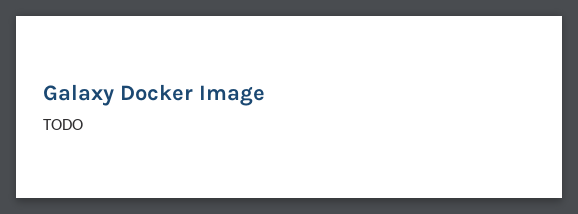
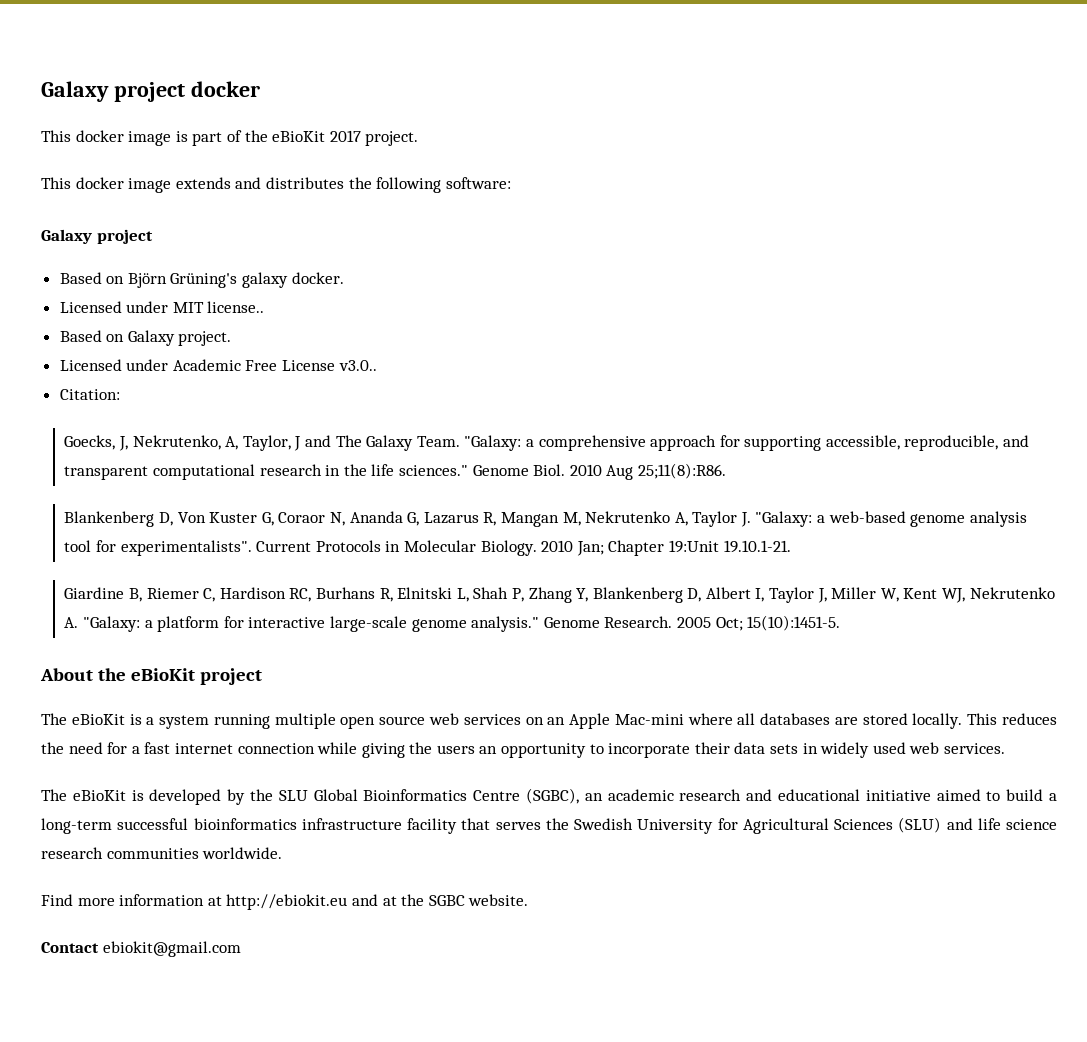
- Galaxy Docker Image
- TODO
+ Galaxy project docker
+ This docker image is part of the eBioKit 2017 project.
+ This docker image extends and distributes the following software:
+ Galaxy project
+ Based on Björn Grüning's galaxy docker.
+ Licensed under MIT license..
+ Based on Galaxy project.
+ Licensed under Academic Free License v3.0..
+ Citation:
+ Goecks, J, Nekrutenko, A, Taylor, J and The Galaxy Team. "Galaxy: a comprehensive approach for supporting accessible, reproducible, and transparent computational research in the life sciences." Genome Biol. 2010 Aug 25;11(8):R86.
+ Blankenberg D, Von Kuster G, Coraor N, Ananda G, Lazarus R, Mangan M, Nekrutenko A, Taylor J. "Galaxy: a web-based genome analysis tool for experimentalists". Current Protocols in Molecular Biology. 2010 Jan; Chapter 19:Unit 19.10.1-21.
+ Giardine B, Riemer C, Hardison RC, Burhans R, Elnitski L, Shah P, Zhang Y, Blankenberg D, Albert I, Taylor J, Miller W, Kent WJ, Nekrutenko A. "Galaxy: a platform for interactive large-scale genome analysis." Genome Research. 2005 Oct; 15(10):1451-5.
+ About the eBioKit project
+ The eBioKit is a system running multiple open source web services on an Apple Mac-mini where all databases are stored locally. This reduces the need for a fast internet connection while giving the users an opportunity to incorporate their data sets in widely used web services.
+ The eBioKit is developed by the SLU Global Bioinformatics Centre (SGBC), an academic research and educational initiative aimed to build a long-term successful bioinformatics infrastructure facility that serves the Swedish University for Agricultural Sciences (SLU) and life science research communities worldwide.
+ Find more information at http://ebiokit.eu and at the SGBC website.
+ Contact ebiokit@gmail.com

